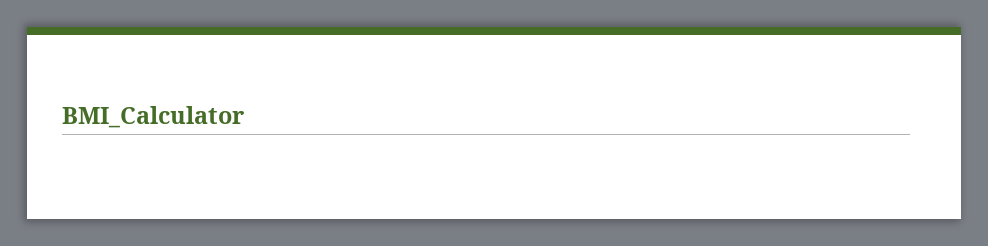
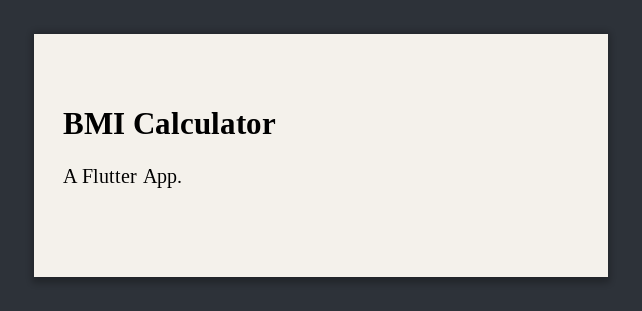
- BMI_Calculator
+ BMI Calculator
+ A Flutter App.

